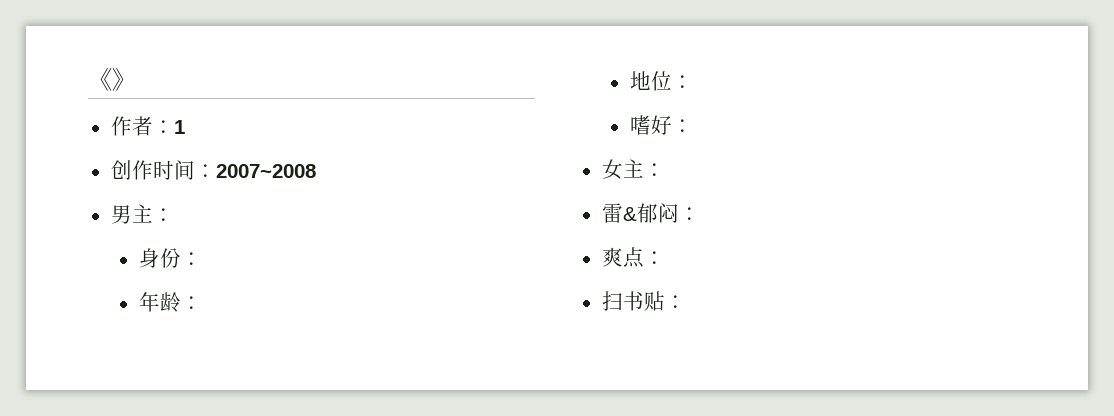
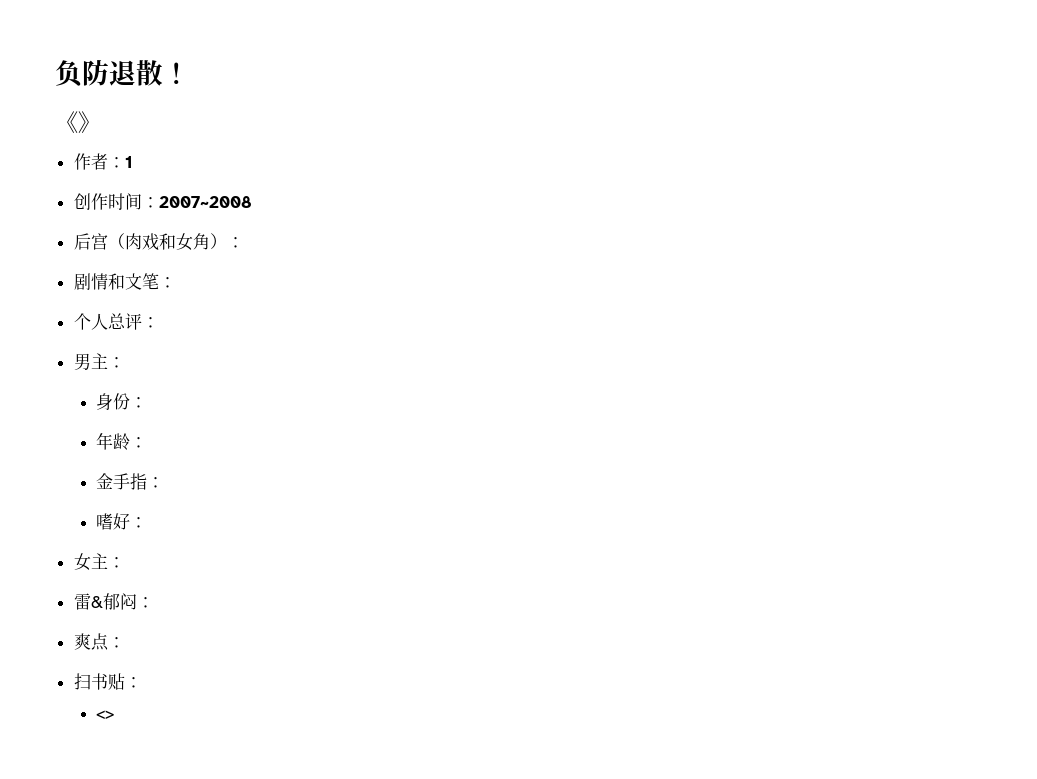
+ 负防退散！
+ 后宫（肉戏和女角）：
+ 剧情和文笔：
+ 个人总评：
- 地位：
+ 金手指：
+ <>

